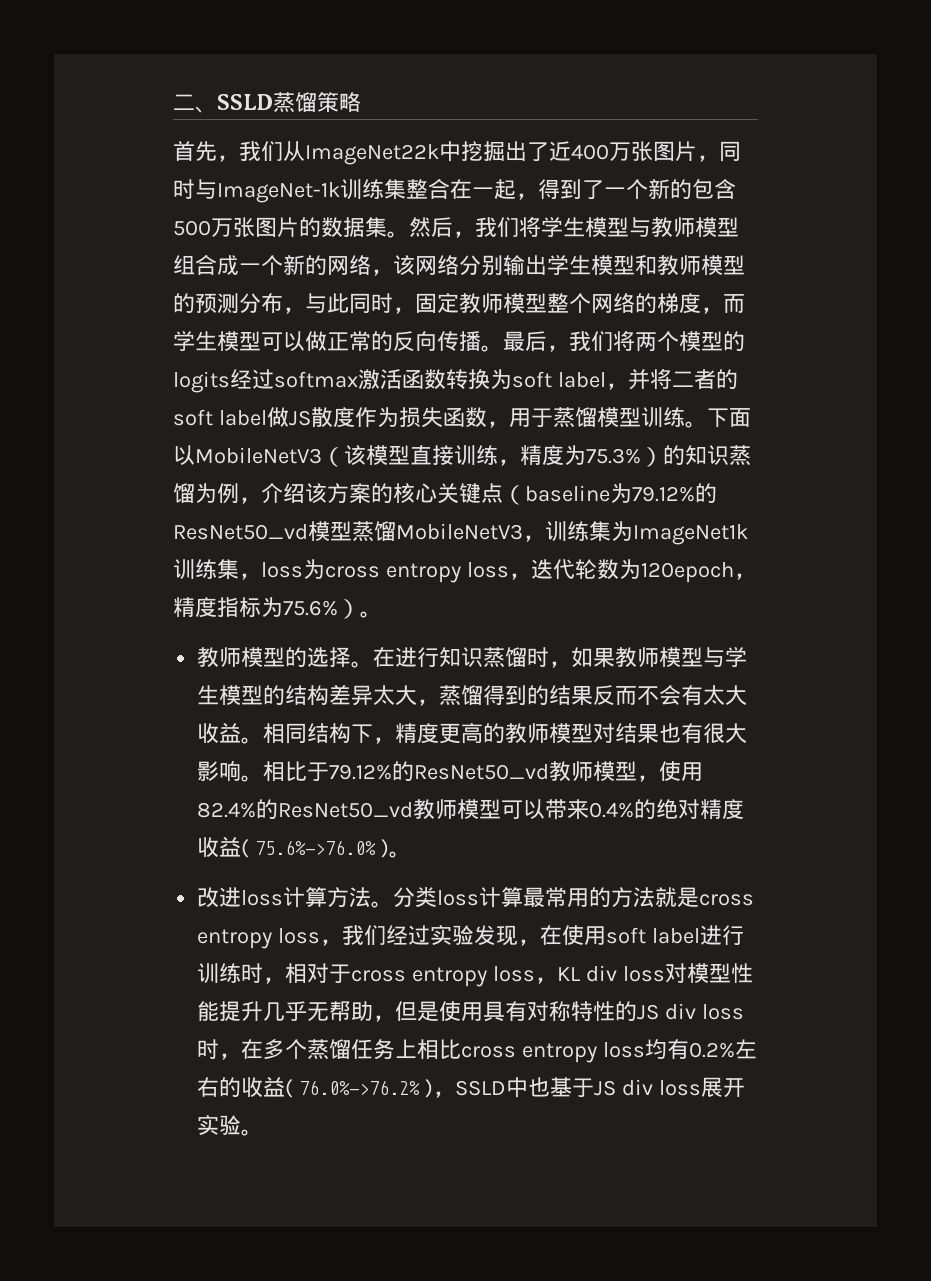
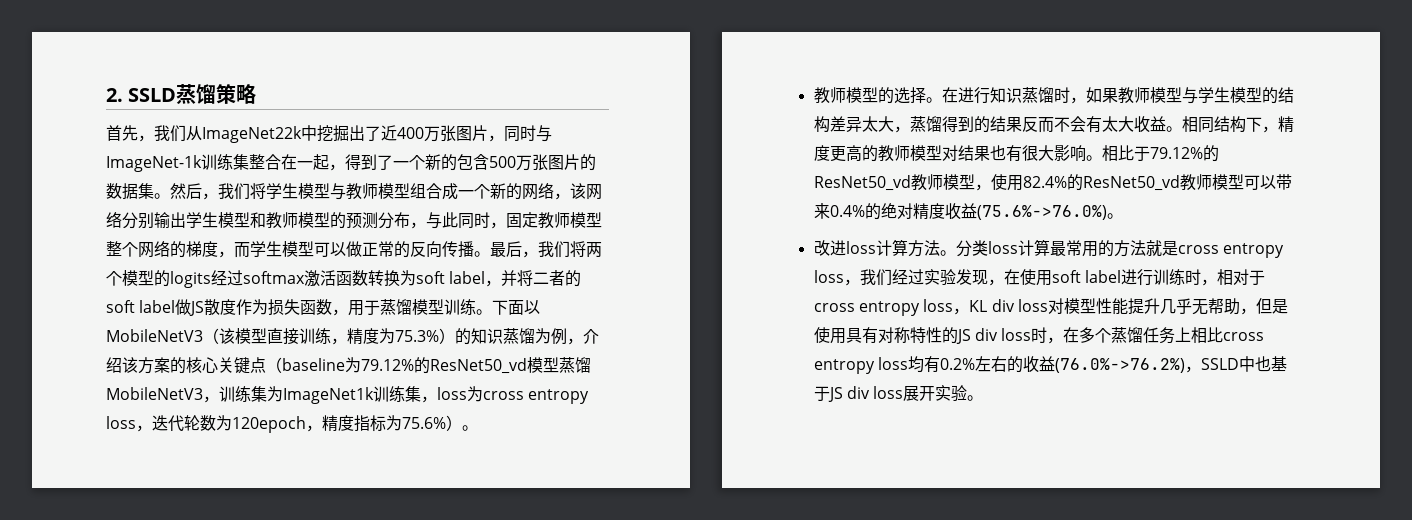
- 二、SSLD蒸馏策略
+ 2. SSLD蒸馏策略
- 相比于79.12%的ResNet50_vd教师模型，使用82.4%的ResNet50_vd教师模型可以带来0.4%的绝对精度收益( 75.6%->76.0% )。
+ 相比于79.12%的ResNet50_vd教师模型，使用82.4%的ResNet50_vd教师模型可以带来0.4%的绝对精度收益(75.6%->76.0%)。
- 分类loss计算最常用的方法就是cross entropy loss，我们经过实验发现，在使用soft label进行训练时，相对于cross entropy loss，KL div loss对模型性能提升几乎无帮助，但是使用具有对称特性的JS div loss时，在多个蒸馏任务上相比cross entropy loss均有0.2%左右的收益( 76.0%->76.2% )，SSLD中也基于JS div loss展开实验。
+ 分类loss计算最常用的方法就是cross entropy loss，我们经过实验发现，在使用soft label进行训练时，相对于cross entropy loss，KL div loss对模型性能提升几乎无帮助，但是使用具有对称特性的JS div loss时，在多个蒸馏任务上相比cross entropy loss均有0.2%左右的收益(76.0%->76.2%)，SSLD中也基于JS div loss展开实验。

